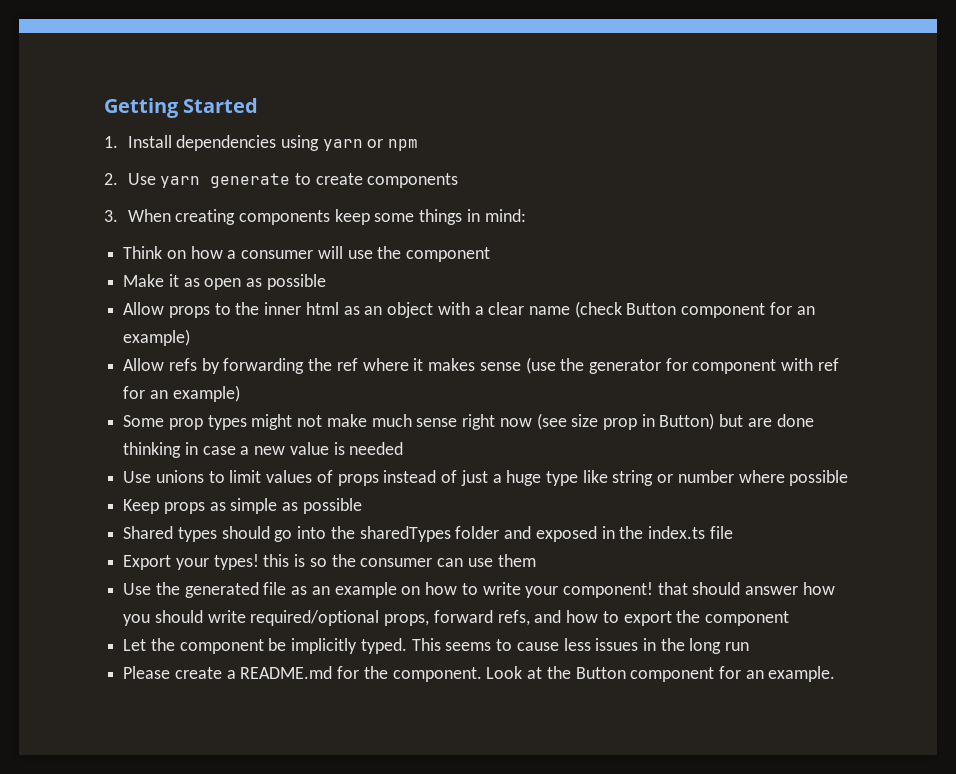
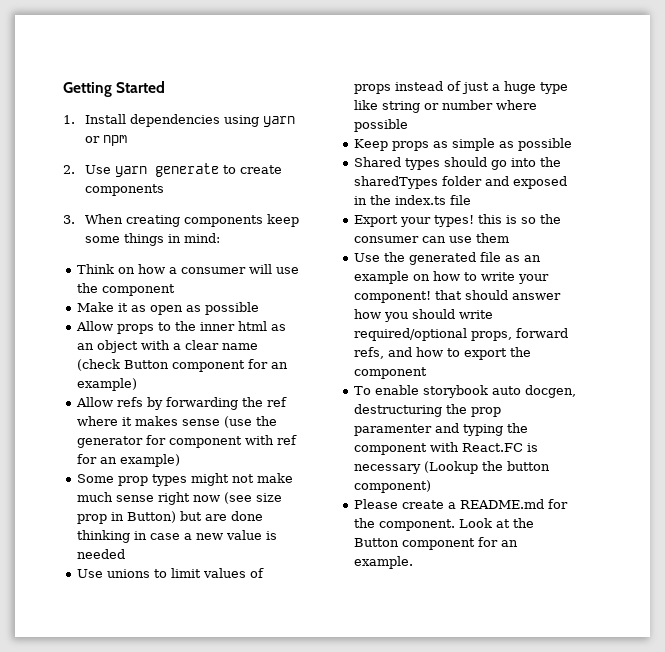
- Let the component be implicitly typed. This seems to cause less issues in the long run
+ To enable storybook auto docgen, destructuring the prop paramenter and typing the component with React.FC is necessary (Lookup the button component)

